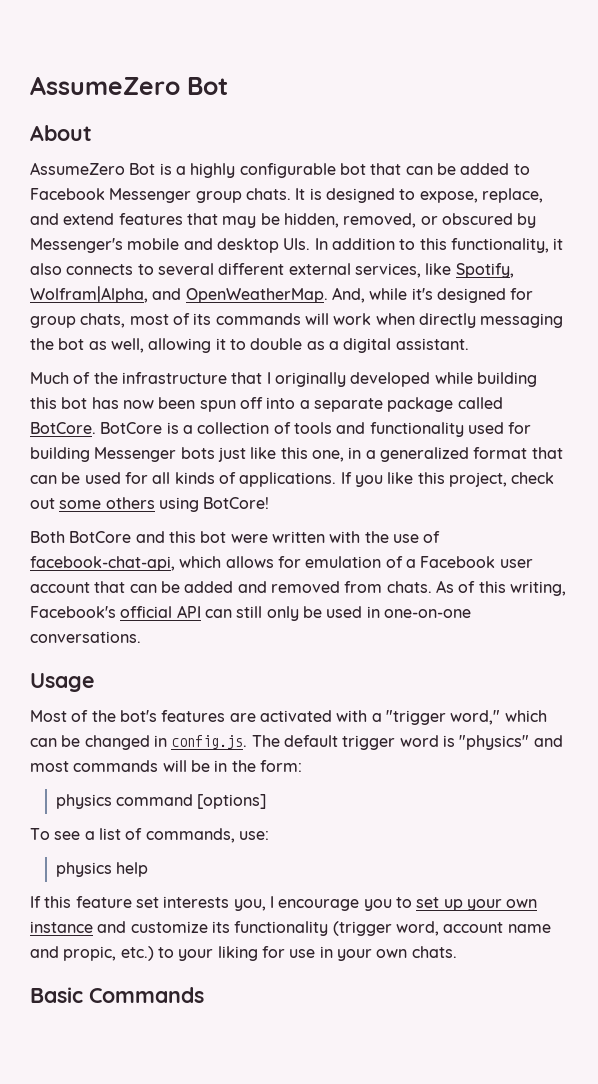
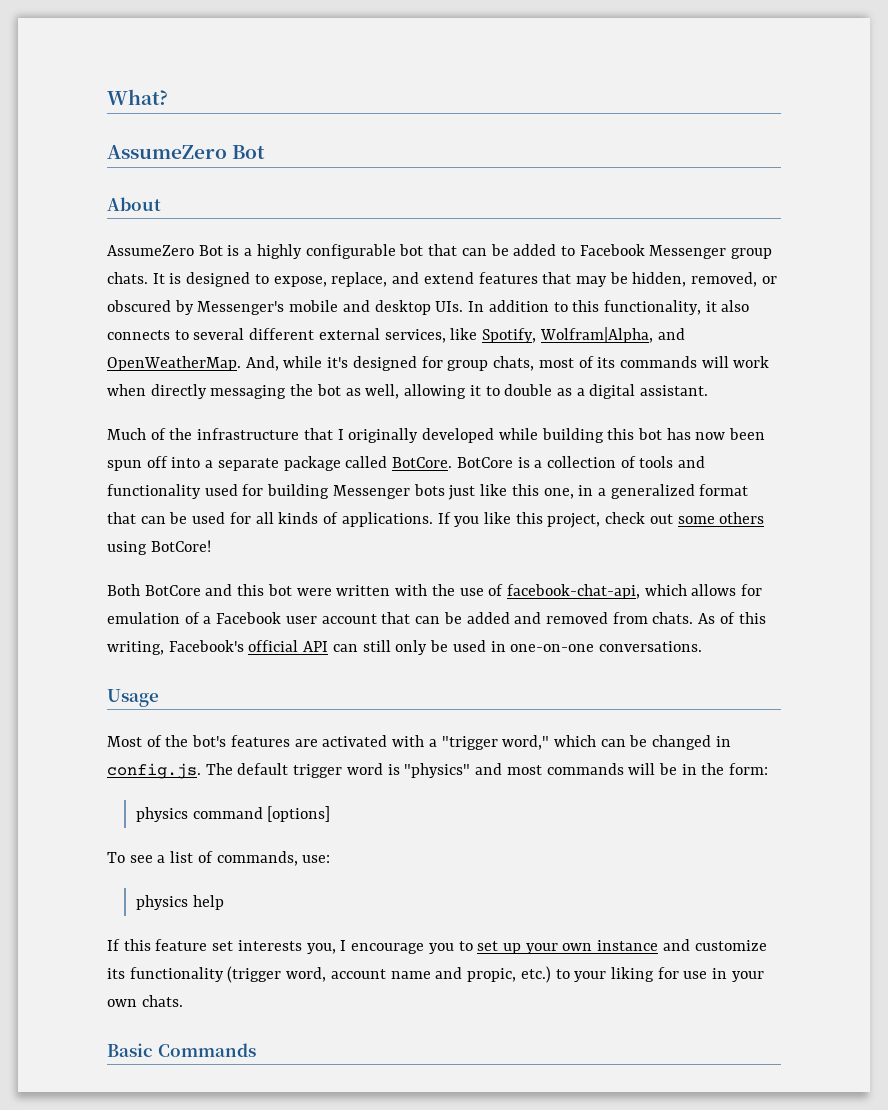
+ What?

